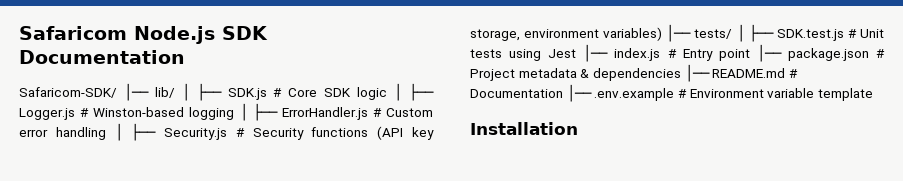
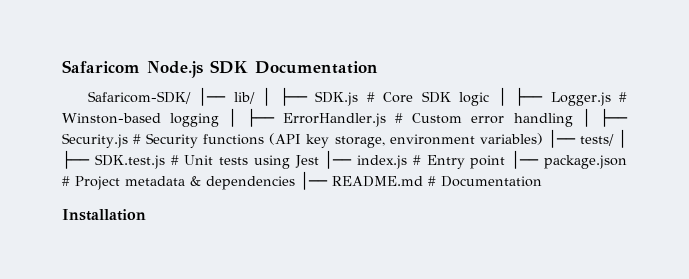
- Safaricom-SDK/ │── lib/ │ ├── SDK.js # Core SDK logic │ ├── Logger.js # Winston-based logging │ ├── ErrorHandler.js # Custom error handling │ ├── Security.js # Security functions (API key storage, environment variables) │── tests/ │ ├── SDK.test.js # Unit tests using Jest │── index.js # Entry point │── package.json # Project metadata & dependencies │── README.md # Documentation │── .env.example # Environment variable template
+ Safaricom-SDK/ │── lib/ │ ├── SDK.js # Core SDK logic │ ├── Logger.js # Winston-based logging │ ├── ErrorHandler.js # Custom error handling │ ├── Security.js # Security functions (API key storage, environment variables) │── tests/ │ ├── SDK.test.js # Unit tests using Jest │── index.js # Entry point │── package.json # Project metadata & dependencies │── README.md # Documentation

